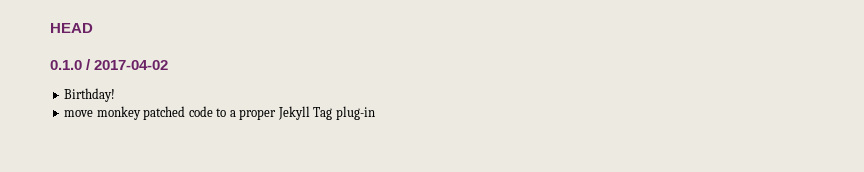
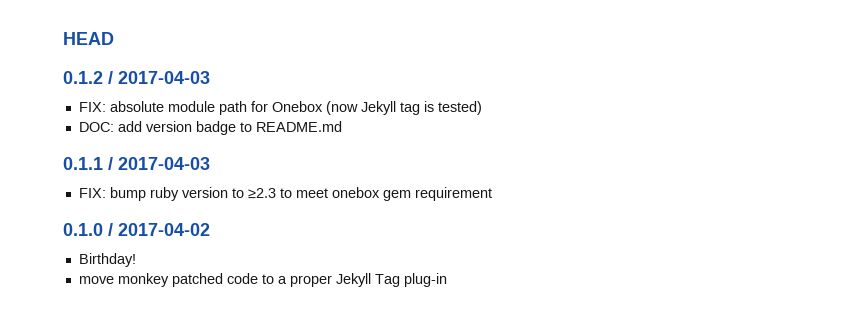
+ 0.1.2 / 2017-04-03
+ FIX: absolute module path for Onebox (now Jekyll tag is tested)
+ DOC: add version badge to README.md
+ 0.1.1 / 2017-04-03
+ FIX: bump ruby version to ≥2.3 to meet onebox gem requirement

